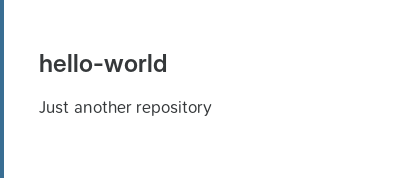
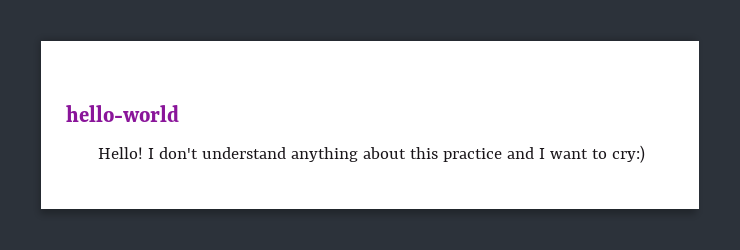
- Just another repository
+ Hello! I don't understand anything about this practice and I want to cry:)

